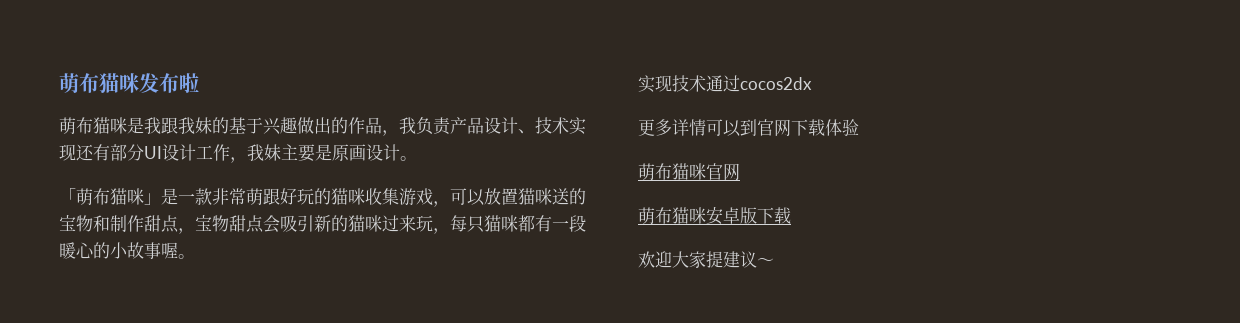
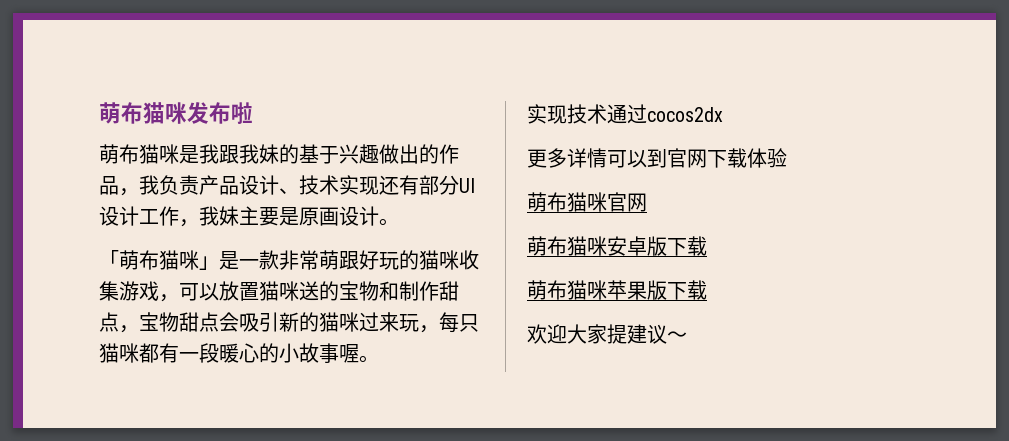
+ 萌布猫咪苹果版下载

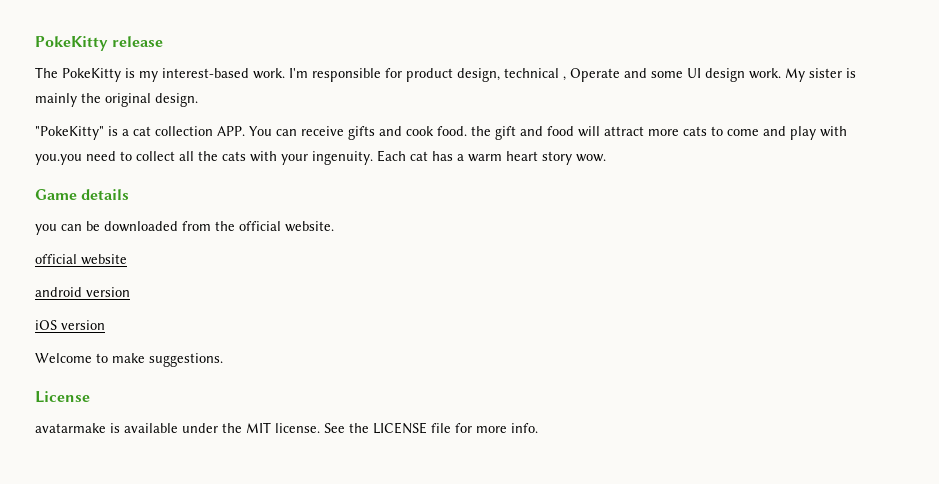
- 萌布猫咪发布啦
- 萌布猫咪是我跟我妹的基于兴趣做出的作品，我负责产品设计、技术实现还有部分UI设计工作，我妹主要是原画设计。
- 「萌布猫咪」是一款非常萌跟好玩的猫咪收集游戏，可以放置猫咪送的宝物和制作甜点，宝物甜点会吸引新的猫咪过来玩，每只猫咪都有一段暖心的小故事喔。
- 实现技术通过cocos2dx
- 更多详情可以到官网下载体验
- 萌布猫咪官网
- 萌布猫咪安卓版下载
- 萌布猫咪苹果版下载
- 欢迎大家提建议～
+ PokeKitty release
+ The PokeKitty is my interest-based work. I'm responsible for product design, technical , Operate and some UI design work. My sister is mainly the original design.
+ "PokeKitty" is a cat collection APP. You can receive gifts and cook food. the gift and food will attract more cats to come and play with you.you need to collect all the cats with your ingenuity. Each cat has a warm heart story wow.
+ Game details
+ you can be downloaded from the official website.
+ official website
+ android version
+ iOS version
+ Welcome to make suggestions.
+ License
+ avatarmake is available under the MIT license. See the LICENSE file for more info.

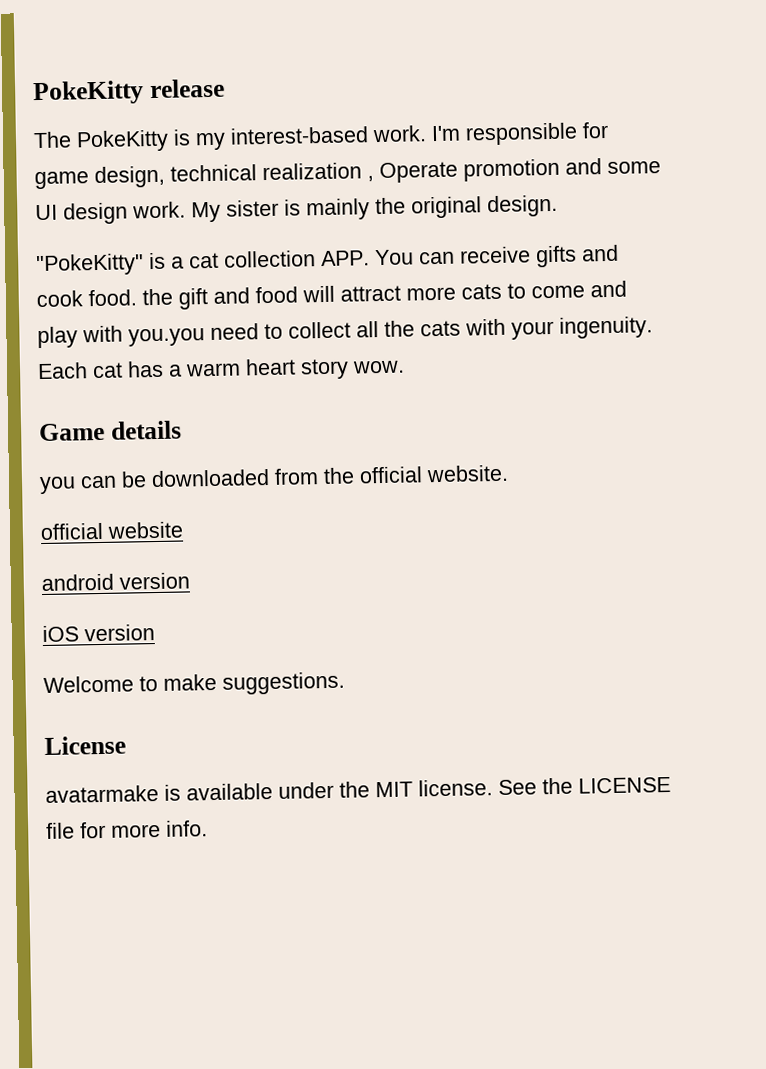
- I'm responsible for product design, technical , Operate and some UI design work.
+ I'm responsible for game design, technical realization , Operate promotion and some UI design work.

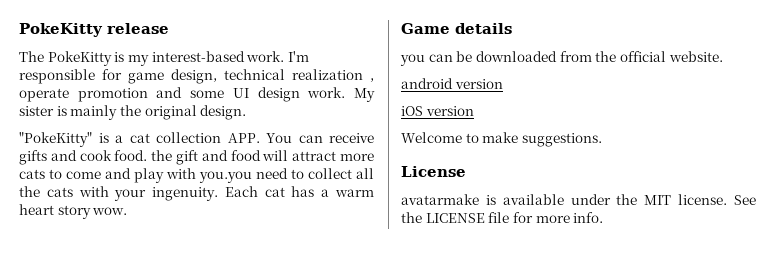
- I'm responsible for game design, technical realization , Operate promotion and some UI design work.
+ I'm responsible for game design, technical realization , operate promotion and some UI design work.
- official website

